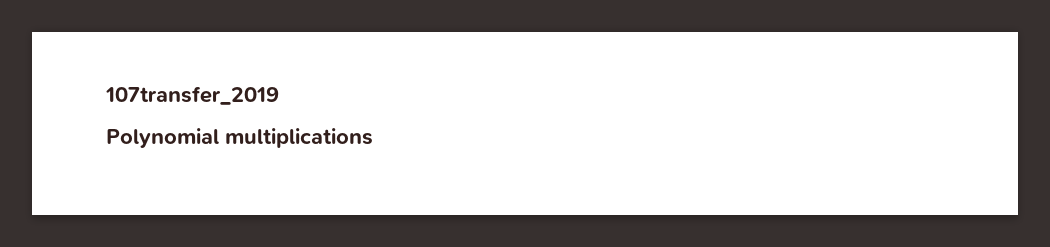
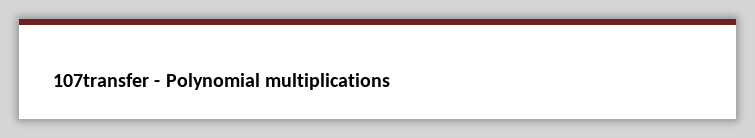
- 107transfer_2019
- Polynomial multiplications
+ 107transfer - Polynomial multiplications

